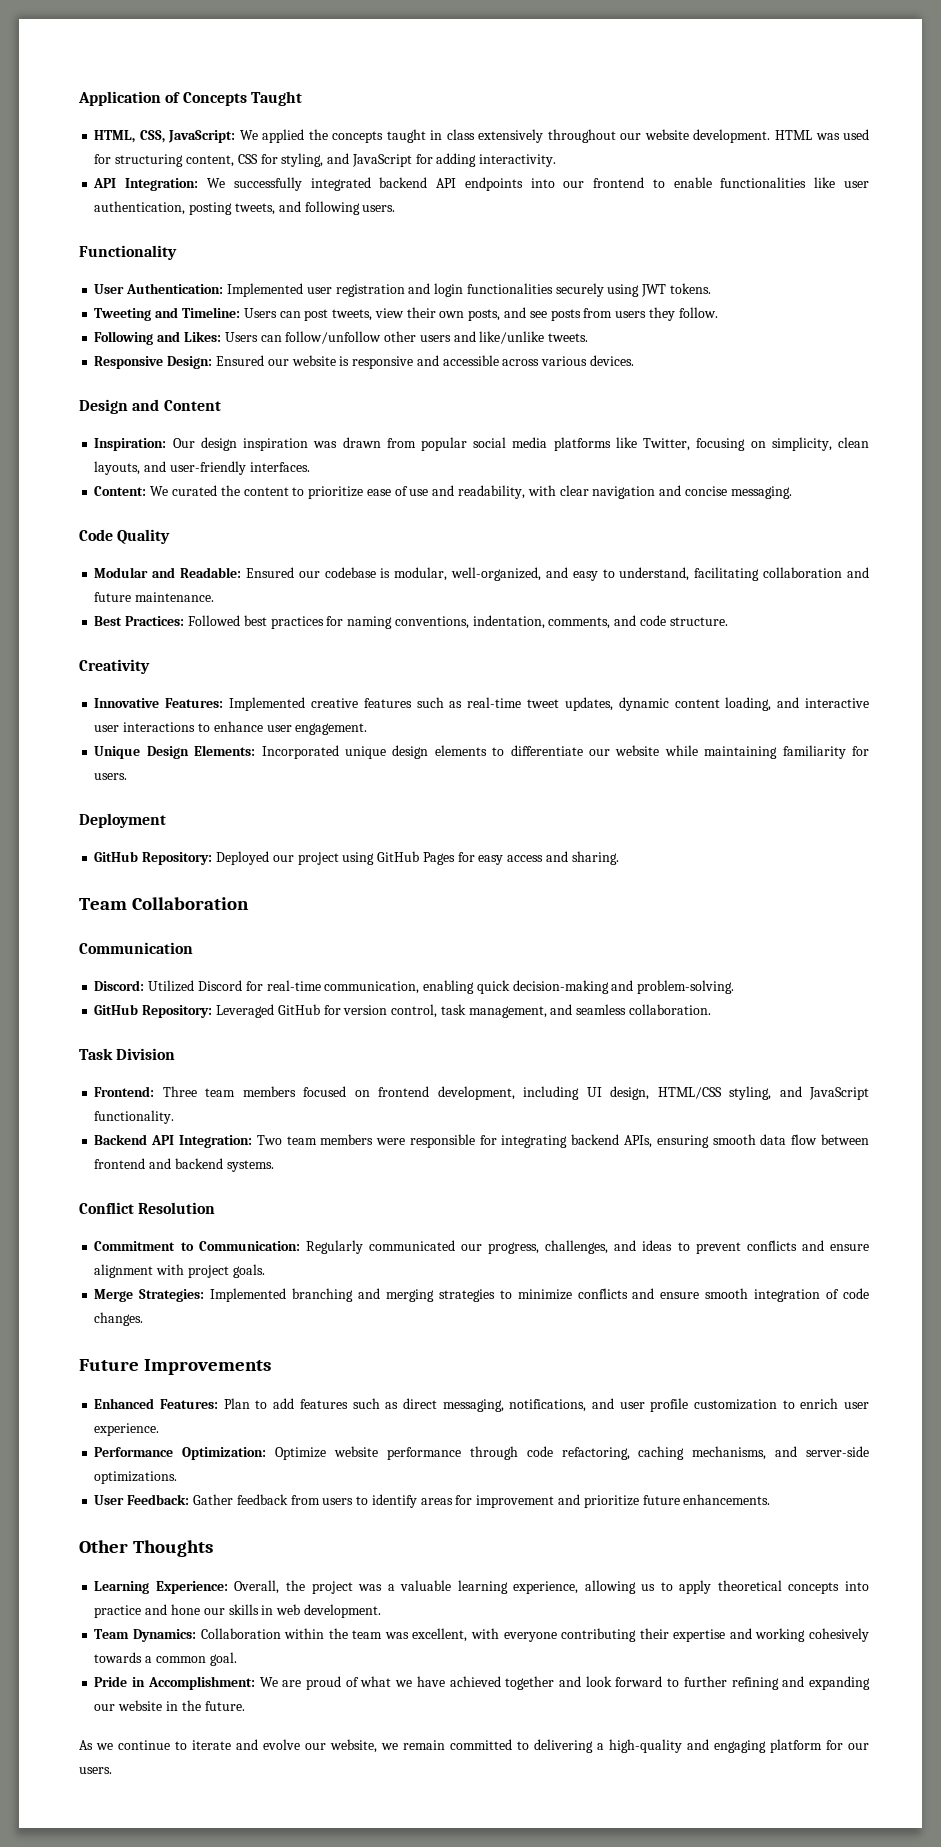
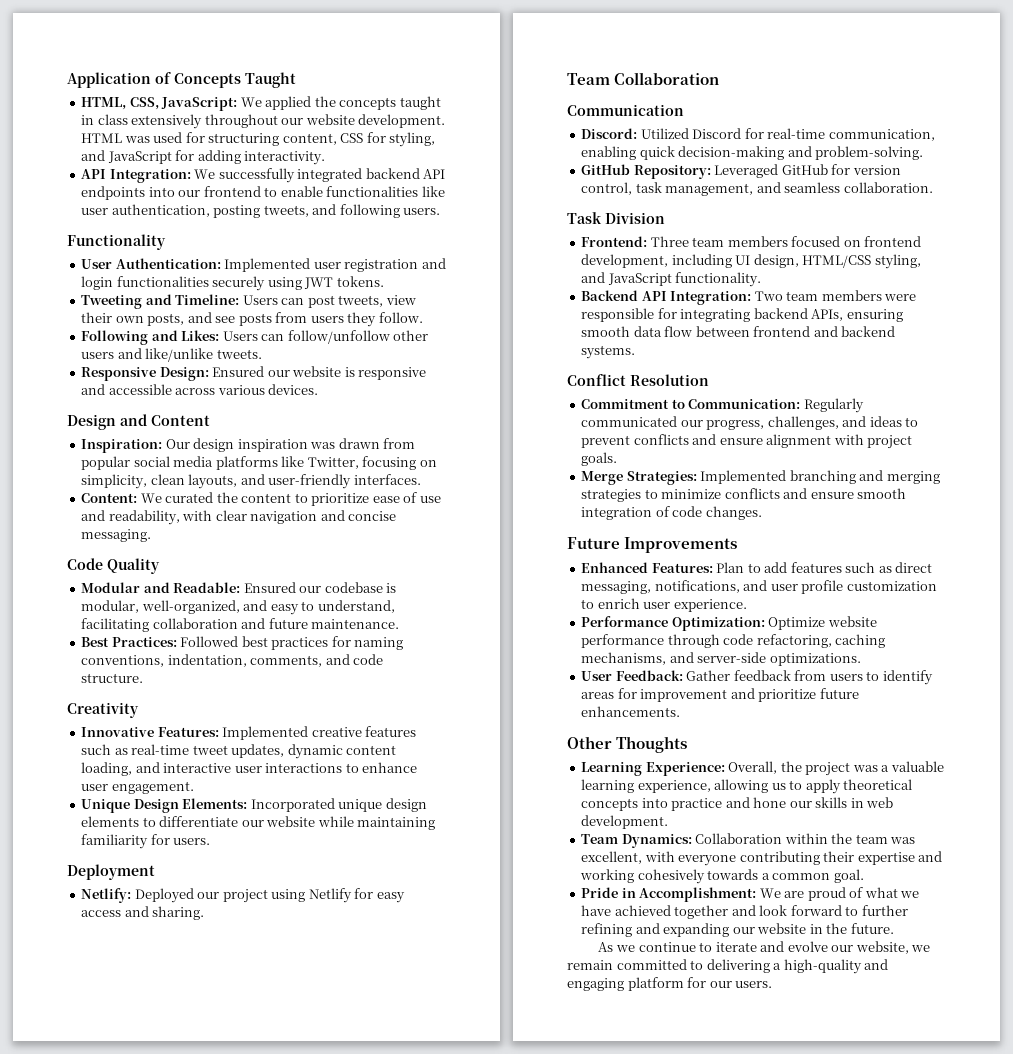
- GitHub Repository: Deployed our project using GitHub Pages for easy access and sharing.
+ Netlify: Deployed our project using Netlify for easy access and sharing.

